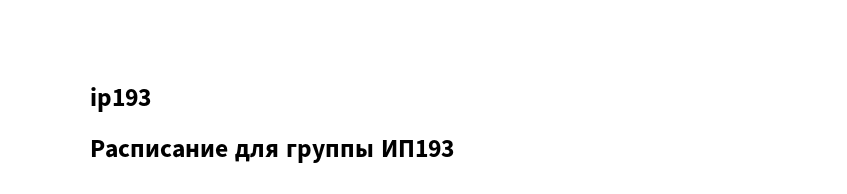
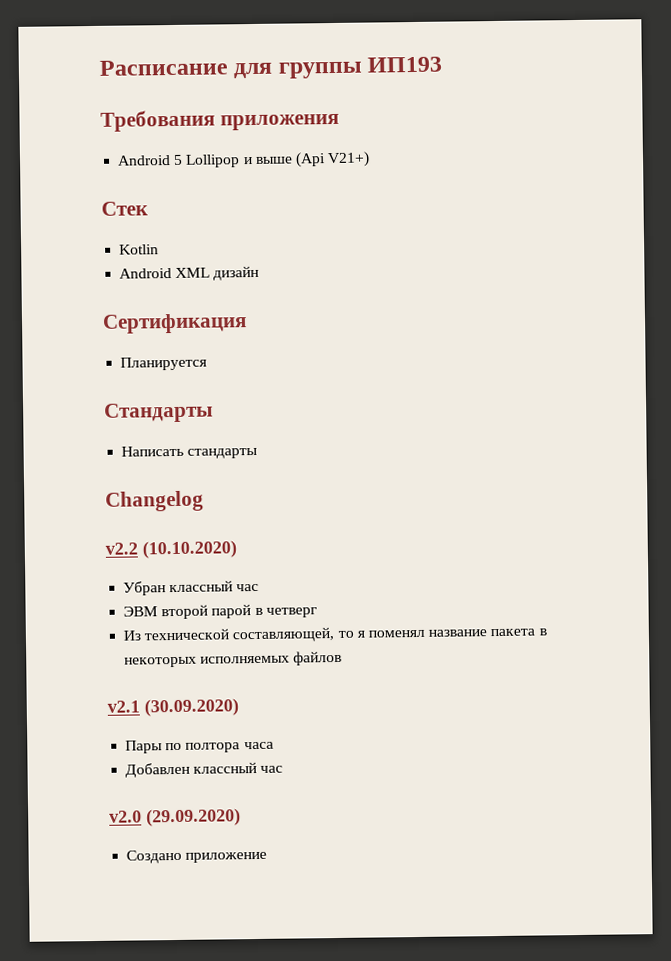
- ip193
+ Требования приложения
+ Android 5 Lollipop и выше (Api V21+)
+ Стек
+ Kotlin
+ Android XML дизайн
+ Сертификация
+ Планируется
+ Стандарты
+ Написать стандарты
+ Changelog
+ v2.2 (10.10.2020)
+ Убран классный час
+ ЭВМ второй парой в четверг
+ Из технической составляющей, то я поменял название пакета в некоторых исполняемых файлов
+ v2.1 (30.09.2020)
+ Пары по полтора часа
+ Добавлен классный час
+ v2.0 (29.09.2020)
+ Создано приложение

